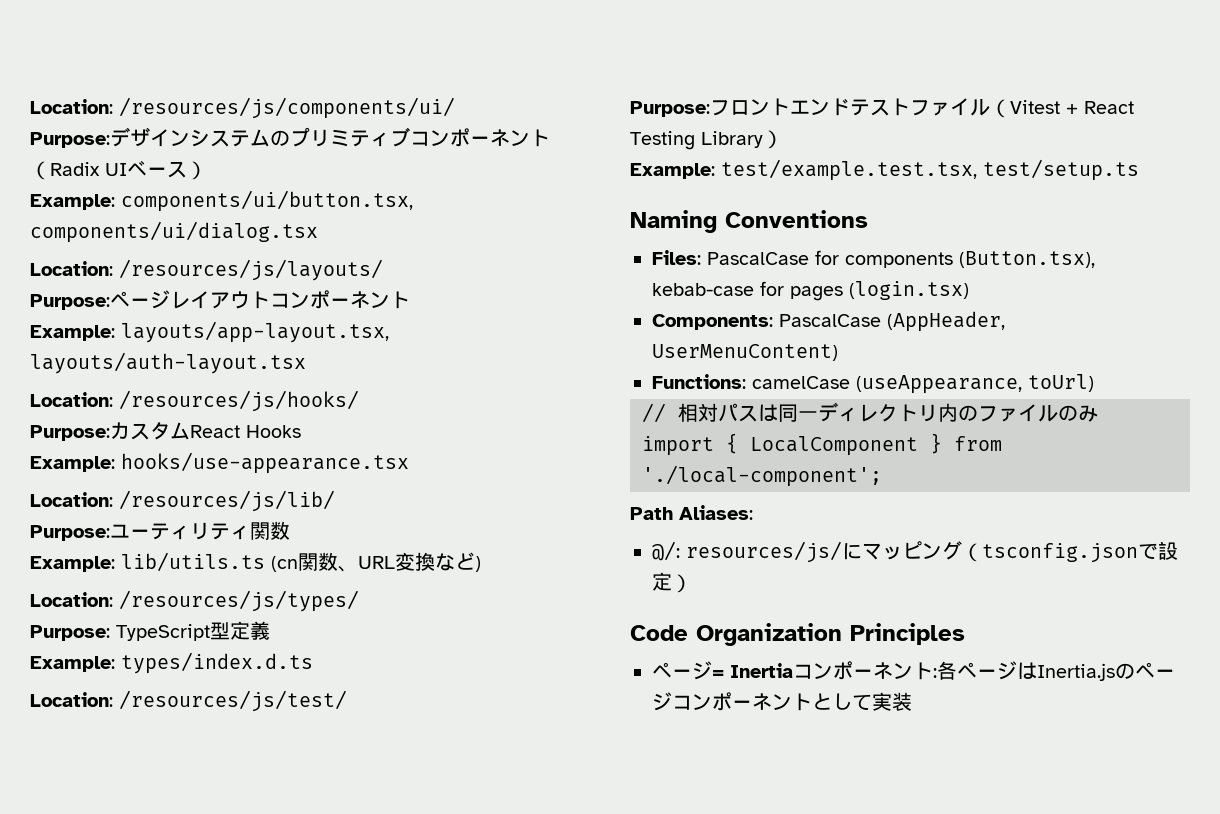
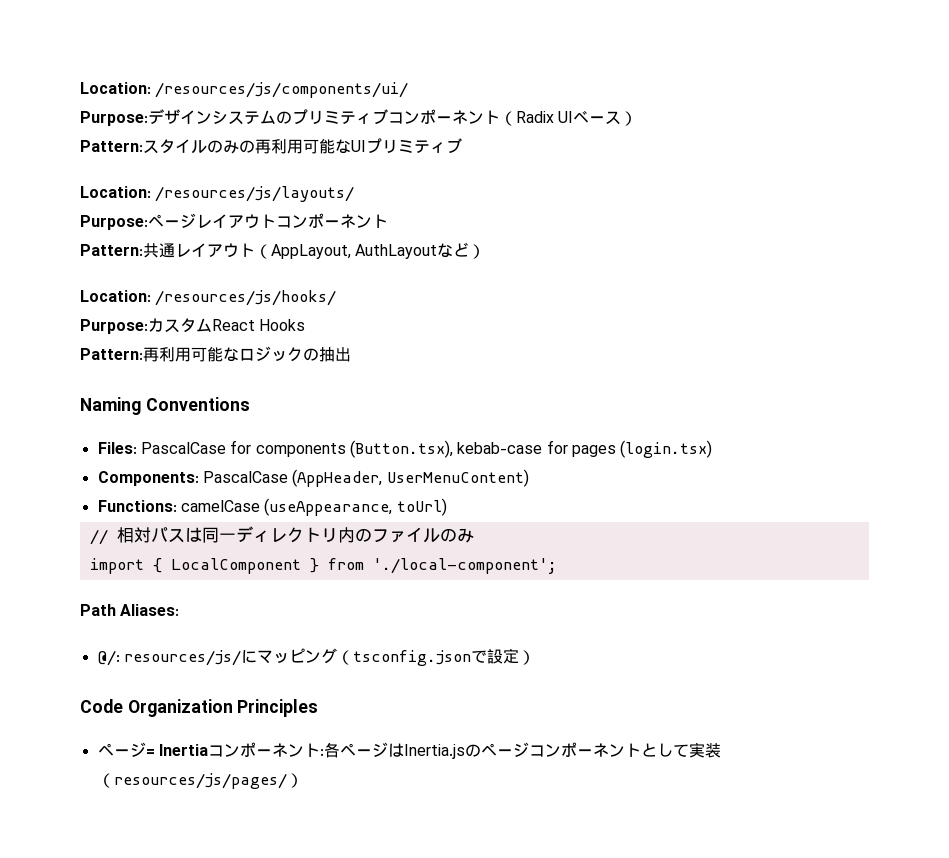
- Example: components/ui/button.tsx, components/ui/dialog.tsx
+ Pattern:スタイルのみの再利用可能なUIプリミティブ
- Example: layouts/app-layout.tsx, layouts/auth-layout.tsx
+ Pattern:共通レイアウト（AppLayout, AuthLayoutなど）
- Example: hooks/use-appearance.tsx
- Location: /resources/js/lib/
- Purpose:ユーティリティ関数
- Example: lib/utils.ts (cn関数、URL変換など)
- Location: /resources/js/types/
- Purpose: TypeScript型定義
- Example: types/index.d.ts
- Location: /resources/js/test/
- Purpose:フロントエンドテストファイル（Vitest + React Testing Library）
- Example: test/example.test.tsx, test/setup.ts
+ Pattern:再利用可能なロジックの抽出
- ページ= Inertiaコンポーネント:各ページはInertia.jsのページコンポーネントとして実装
+ ページ= Inertiaコンポーネント:各ページはInertia.jsのページコンポーネントとして実装（resources/js/pages/）

